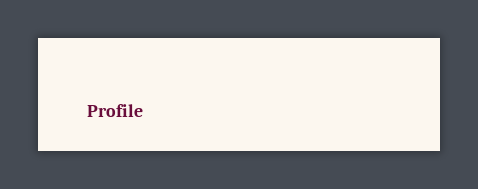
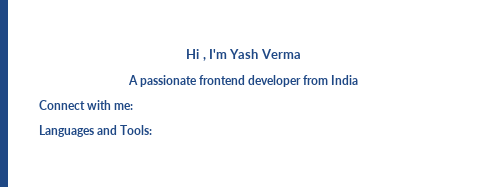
- Profile
+ Hi , I'm Yash Verma
+ A passionate frontend developer from India
+ Connect with me:
+ Languages and Tools:

